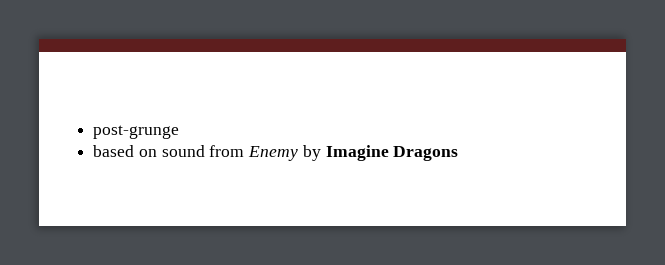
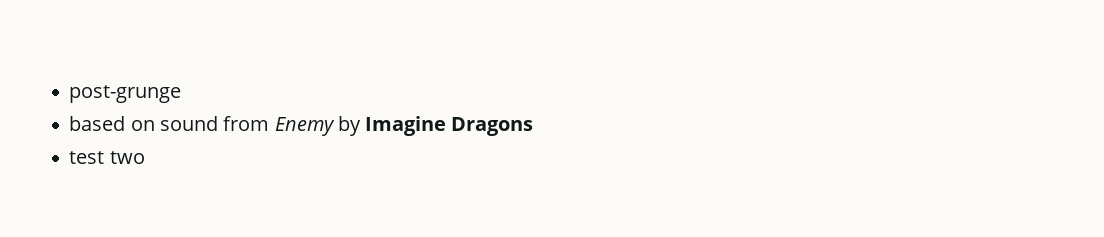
+ test two

